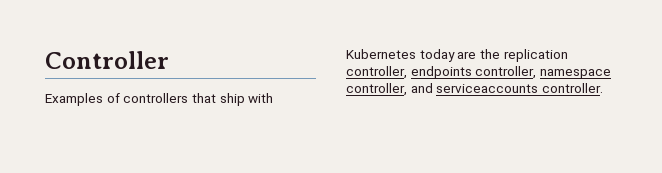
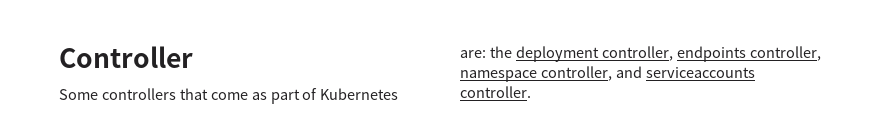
- Examples of controllers that ship with Kubernetes today are the replication controller, endpoints controller, namespace controller, and serviceaccounts controller.
+ Some controllers that come as part of Kubernetes are: the deployment controller, endpoints controller, namespace controller, and serviceaccounts controller.

